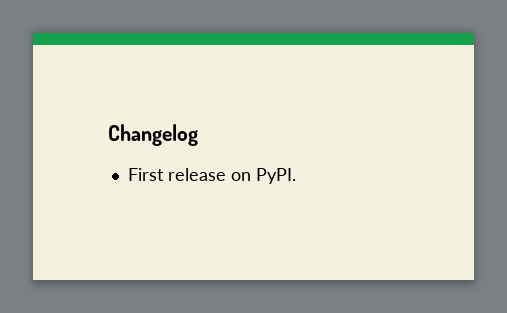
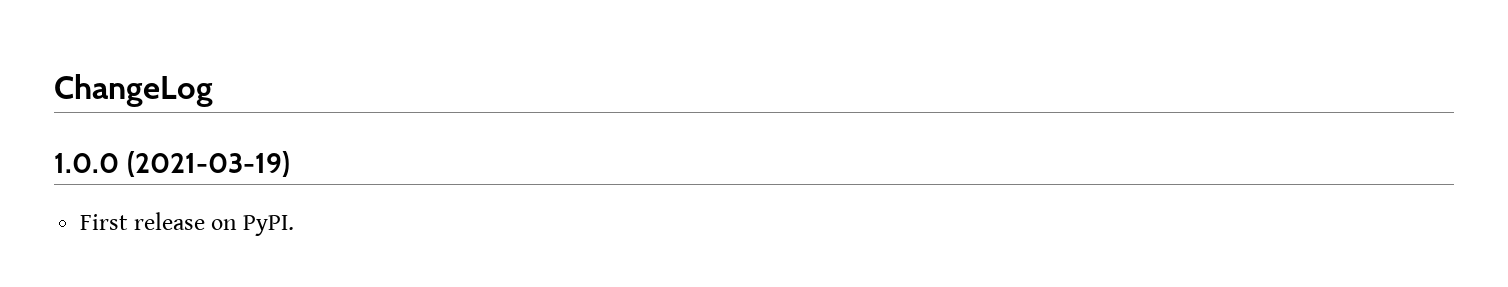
- Changelog
+ ChangeLog
+ 1.0.0 (2021-03-19)

